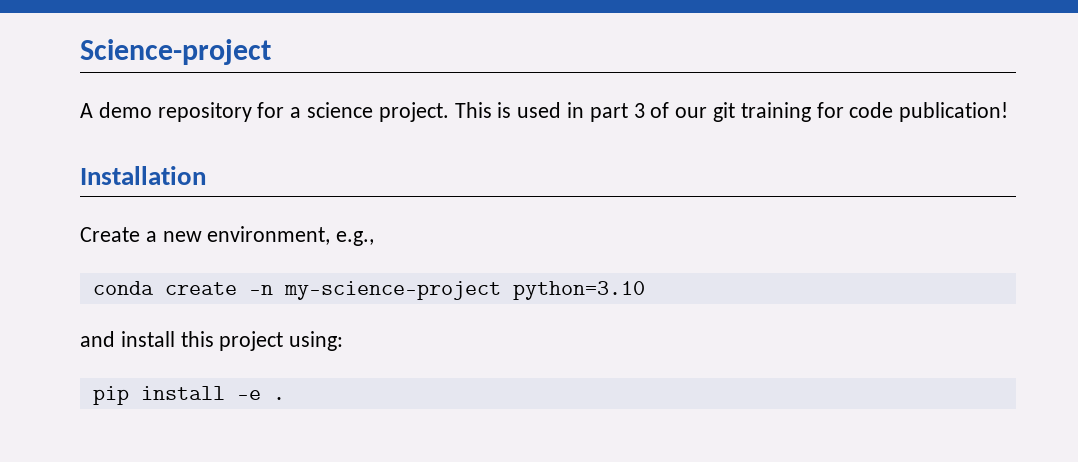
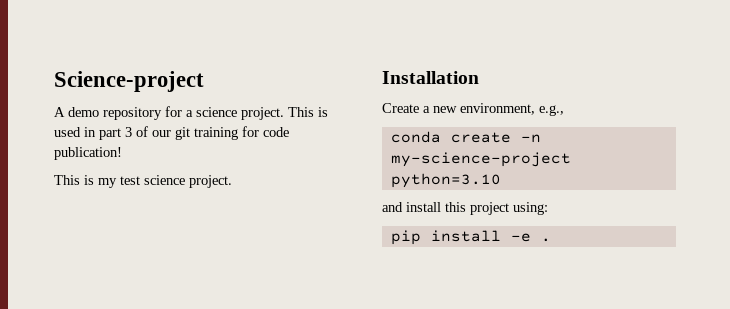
+ This is my test science project.

